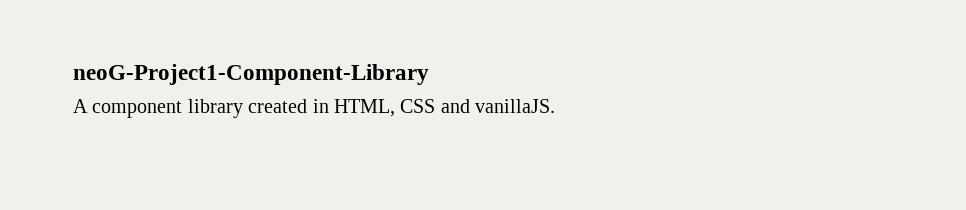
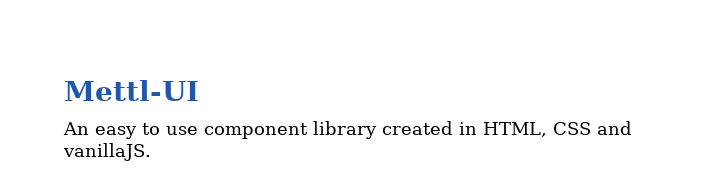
- neoG-Project1-Component-Library
- A component library created in HTML, CSS and vanillaJS.
+ Mettl-UI
+ An easy to use component library created in HTML, CSS and vanillaJS.

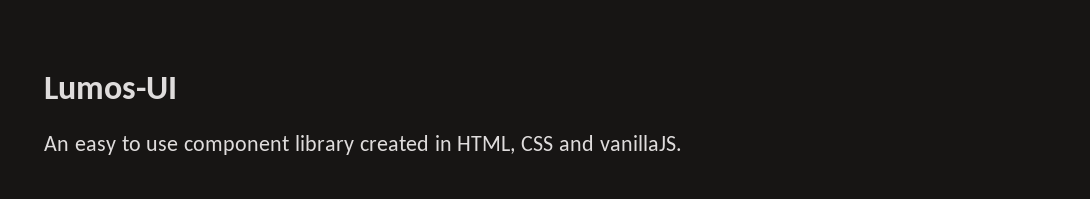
- Mettl-UI
+ Lumos-UI

